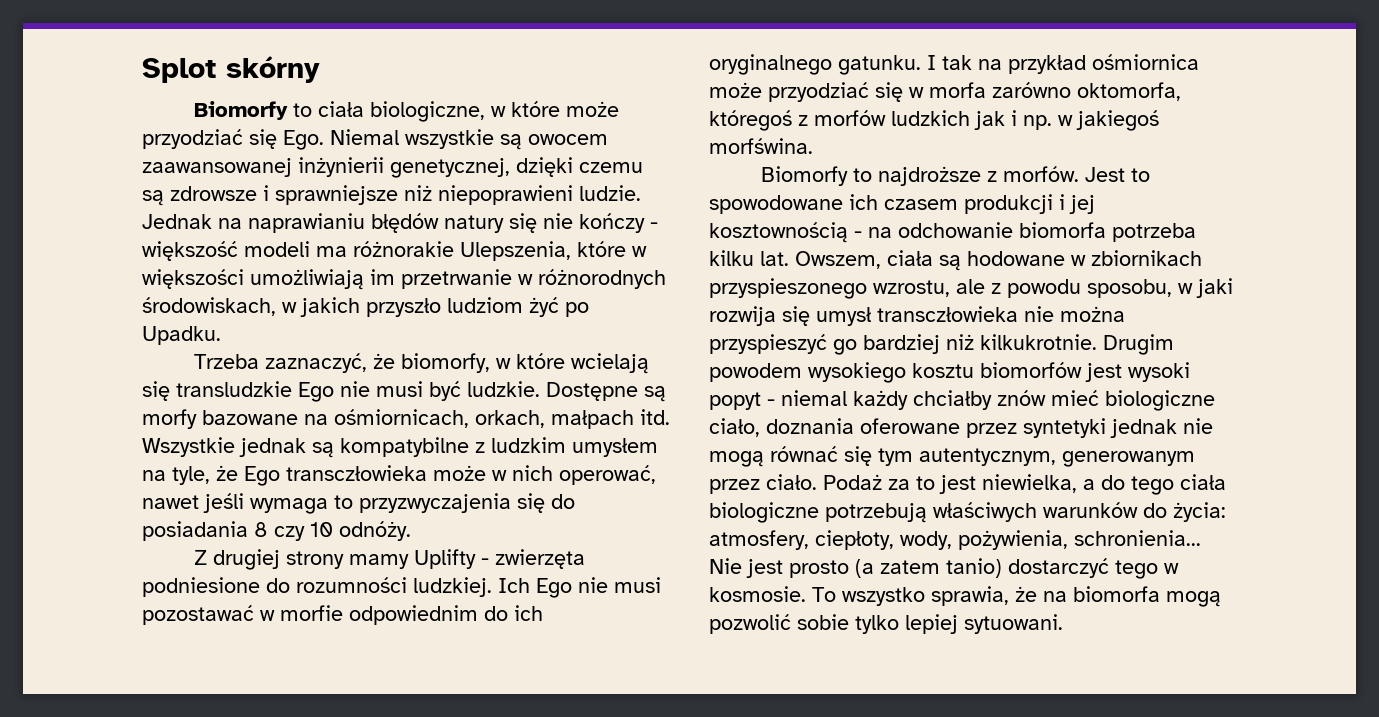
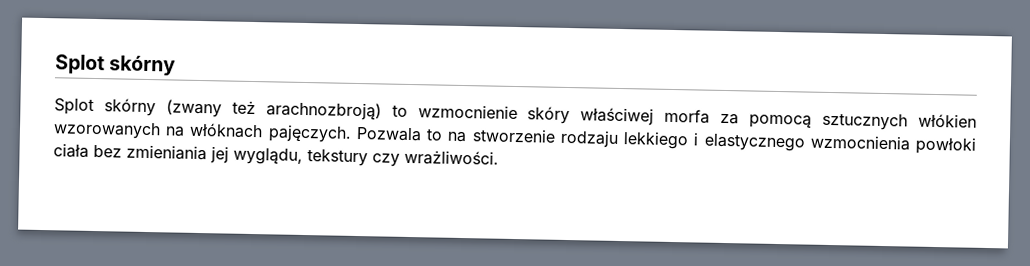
- Biomorfy to ciała biologiczne, w które może przyodziać się Ego. Niemal wszystkie są owocem zaawansowanej inżynierii genetycznej, dzięki czemu są zdrowsze i sprawniejsze niż niepoprawieni ludzie. Jednak na naprawianiu błędów natury się nie kończy - większość modeli ma różnorakie Ulepszenia, które w większości umożliwiają im przetrwanie w różnorodnych środowiskach, w jakich przyszło ludziom żyć po Upadku.
- Trzeba zaznaczyć, że biomorfy, w które wcielają się transludzkie Ego nie musi być ludzkie. Dostępne są morfy bazowane na ośmiornicach, orkach, małpach itd. Wszystkie jednak są kompatybilne z ludzkim umysłem na tyle, że Ego transczłowieka może w nich operować, nawet jeśli wymaga to przyzwyczajenia się do posiadania 8 czy 10 odnóży.
- Z drugiej strony mamy Uplifty - zwierzęta podniesione do rozumności ludzkiej. Ich Ego nie musi pozostawać w morfie odpowiednim do ich oryginalnego gatunku. I tak na przykład ośmiornica może przyodziać się w morfa zarówno oktomorfa, któregoś z morfów ludzkich jak i np. w jakiegoś morfświna.
- Biomorfy to najdroższe z morfów. Jest to spowodowane ich czasem produkcji i jej kosztownością - na odchowanie biomorfa potrzeba kilku lat. Owszem, ciała są hodowane w zbiornikach przyspieszonego wzrostu, ale z powodu sposobu, w jaki rozwija się umysł transczłowieka nie można przyspieszyć go bardziej niż kilkukrotnie. Drugim powodem wysokiego kosztu biomorfów jest wysoki popyt - niemal każdy chciałby znów mieć biologiczne ciało, doznania oferowane przez syntetyki jednak nie mogą równać się tym autentycznym, generowanym przez ciało. Podaż za to jest niewielka, a do tego ciała biologiczne potrzebują właściwych warunków do życia: atmosfery, ciepłoty, wody, pożywienia, schronienia... Nie jest prosto (a zatem tanio) dostarczyć tego w kosmosie. To wszystko sprawia, że na biomorfa mogą pozwolić sobie tylko lepiej sytuowani.
+ Splot skórny (zwany też arachnozbroją) to wzmocnienie skóry właściwej morfa za pomocą sztucznych włókien wzorowanych na włóknach pajęczych. Pozwala to na stworzenie rodzaju lekkiego i elastycznego wzmocnienia powłoki ciała bez zmieniania jej wyglądu, tekstury czy wrażliwości.

